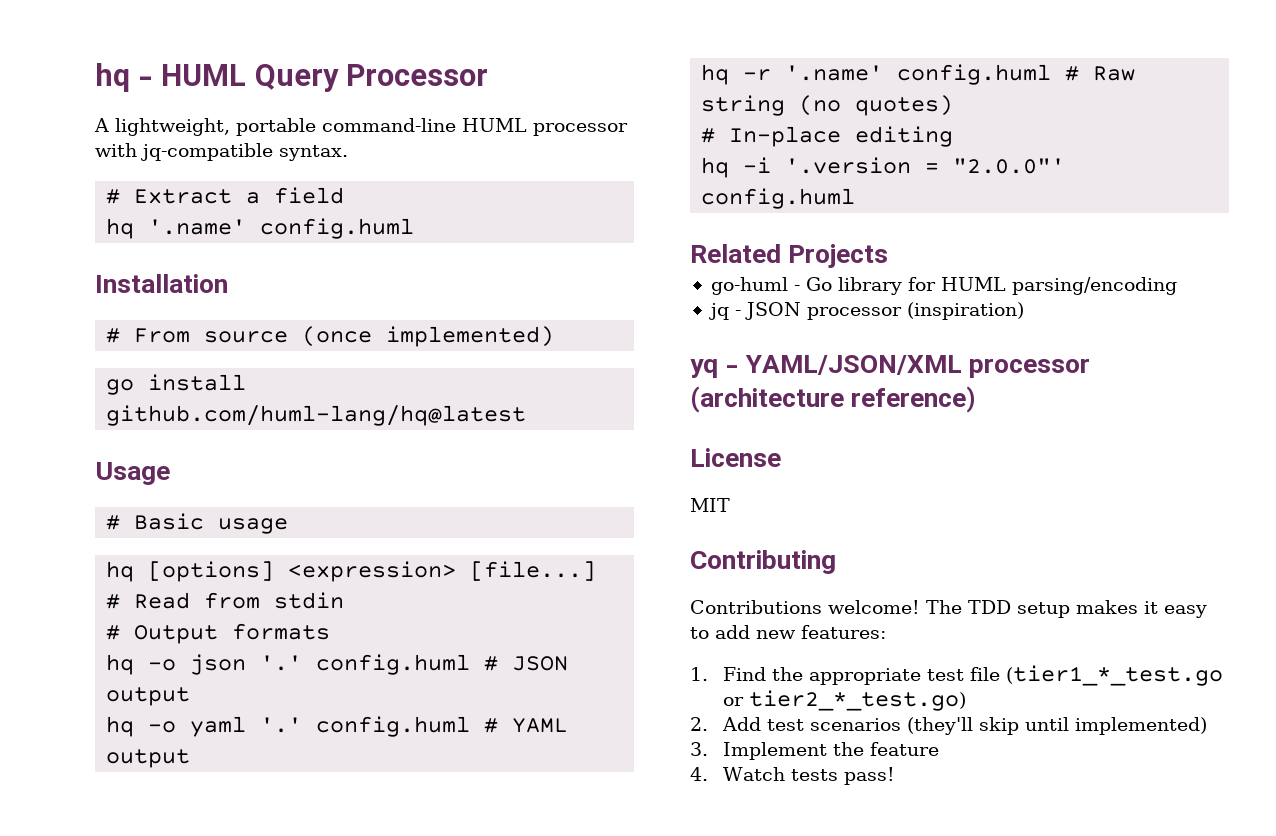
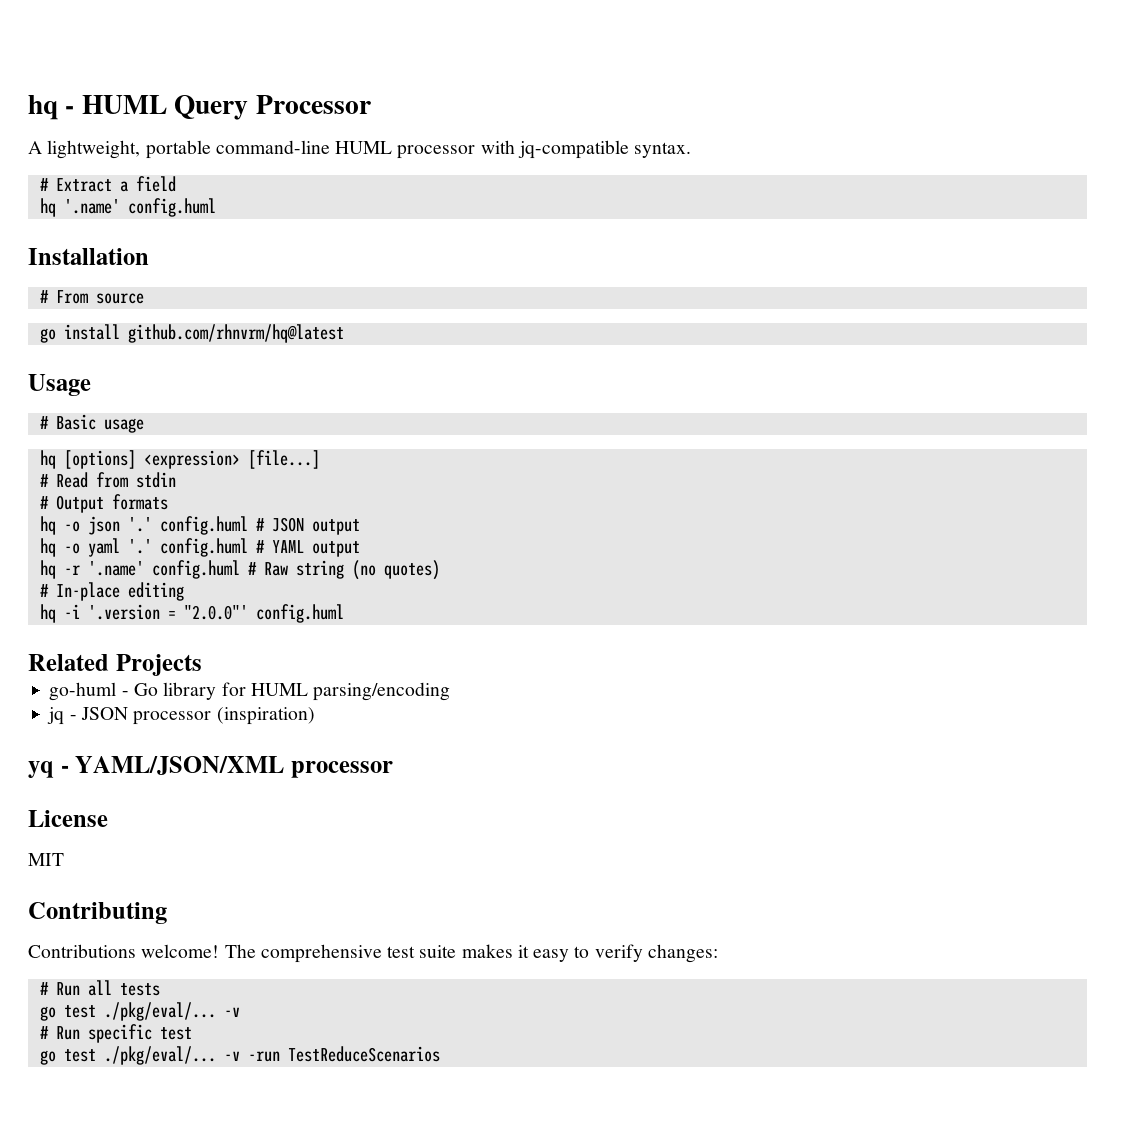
- # From source (once implemented)
+ # From source
- go install github.com/huml-lang/hq@latest
+ go install github.com/rhnvrm/hq@latest
- yq - YAML/JSON/XML processor (architecture reference)
+ yq - YAML/JSON/XML processor
- The TDD setup makes it easy to add new features:
- 1. Find the appropriate test file (tier1_*_test.go or tier2_*_test.go)
- 2. Add test scenarios (they'll skip until implemented)
- 3. Implement the feature
- 4. Watch tests pass!
+ The comprehensive test suite makes it easy to verify changes:
+ # Run all tests
+ go test ./pkg/eval/... -v
+ # Run specific test
+ go test ./pkg/eval/... -v -run TestReduceScenarios

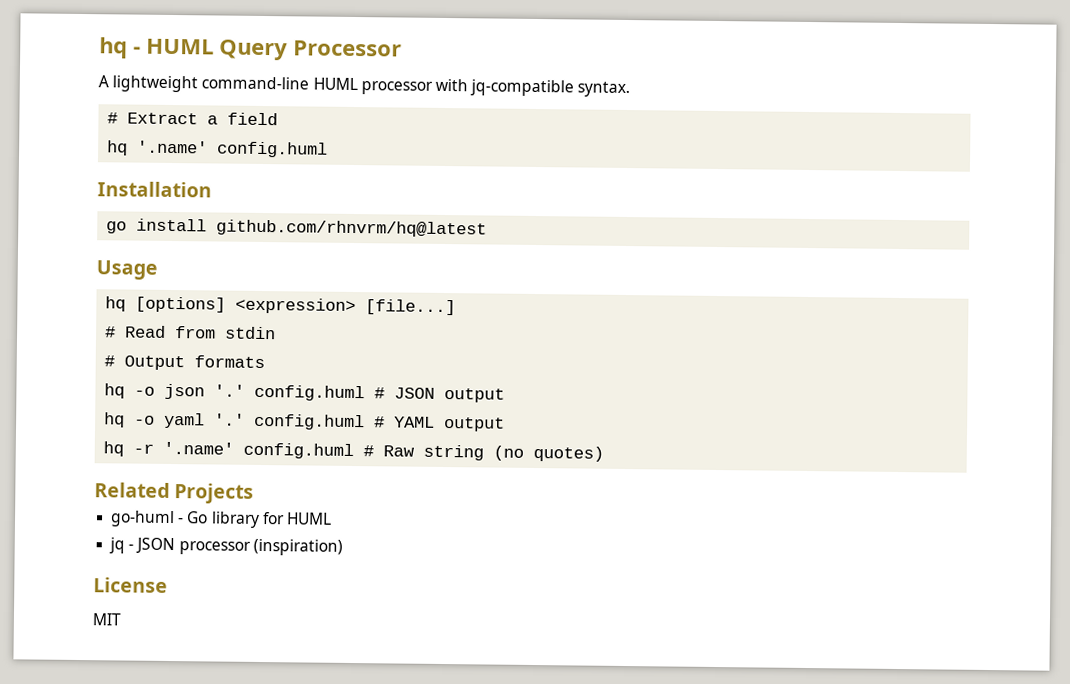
- A lightweight, portable command-line HUML processor with jq-compatible syntax.
+ A lightweight command-line HUML processor with jq-compatible syntax.
- # From source
- # Basic usage
- # In-place editing
- hq -i '.version = "2.0.0"' config.huml
- go-huml - Go library for HUML parsing/encoding
+ go-huml - Go library for HUML
- yq - YAML/JSON/XML processor
  License
  MIT
- Contributing
- Contributions welcome! The comprehensive test suite makes it easy to verify changes:
- # Run all tests
- go test ./pkg/eval/... -v
- # Run specific test
- go test ./pkg/eval/... -v -run TestReduceScenarios

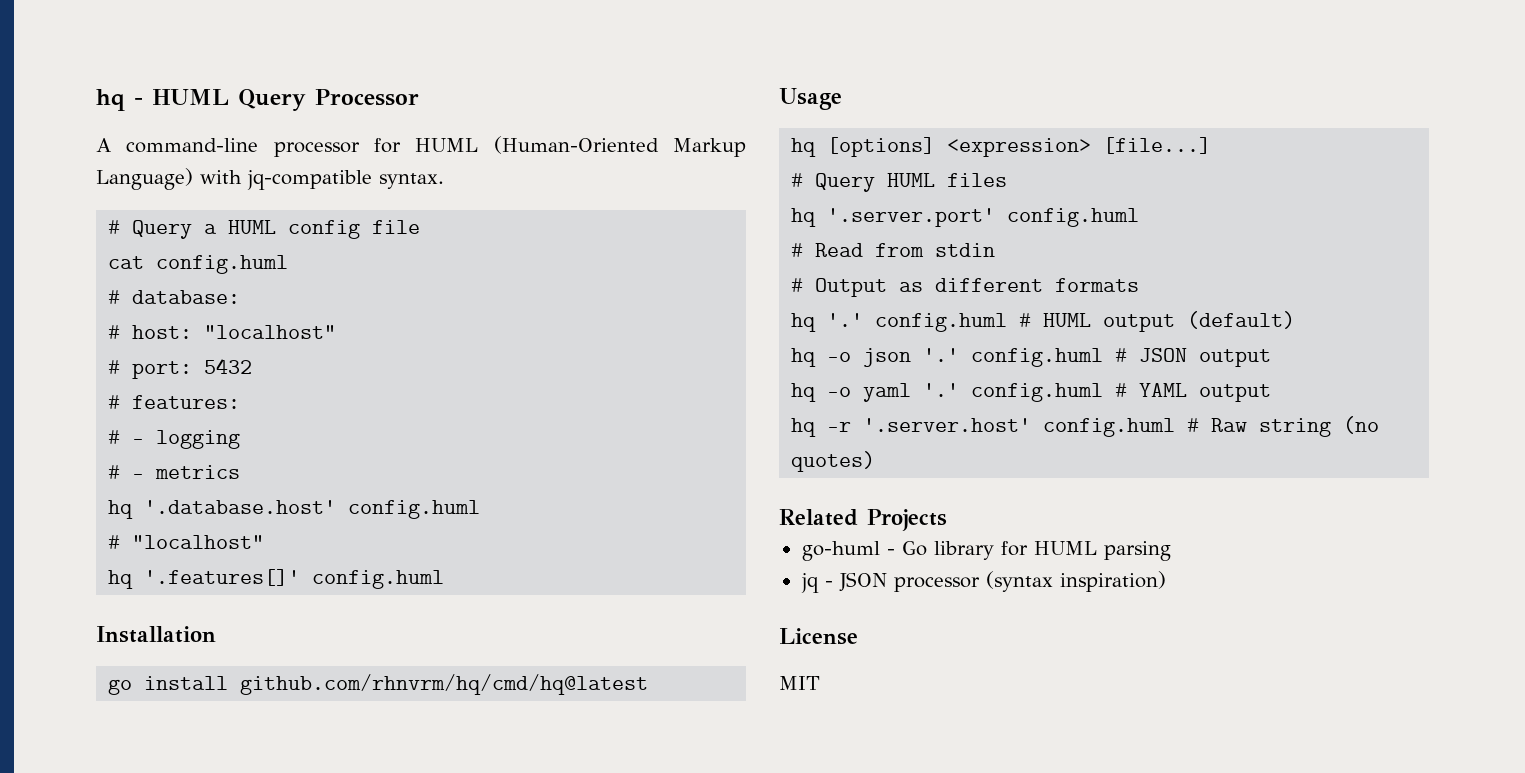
- A lightweight command-line HUML processor with jq-compatible syntax.
- # Extract a field
- hq '.name' config.huml
+ A command-line processor for HUML (Human-Oriented Markup Language) with jq-compatible syntax.
+ # Query a HUML config file
+ cat config.huml
+ # database:
+ # host: "localhost"
+ # port: 5432
+ # features:
+ # - logging
+ # - metrics
+ hq '.database.host' config.huml
+ # "localhost"
+ hq '.features[]' config.huml
- go install github.com/rhnvrm/hq@latest
+ go install github.com/rhnvrm/hq/cmd/hq@latest
+ # Query HUML files
+ hq '.server.port' config.huml
- # Output formats
+ # Output as different formats
+ hq '.' config.huml # HUML output (default)
- hq -r '.name' config.huml # Raw string (no quotes)
+ hq -r '.server.host' config.huml # Raw string (no quotes)
- go-huml - Go library for HUML
+ go-huml - Go library for HUML parsing
- jq - JSON processor (inspiration)
+ jq - JSON processor (syntax inspiration)

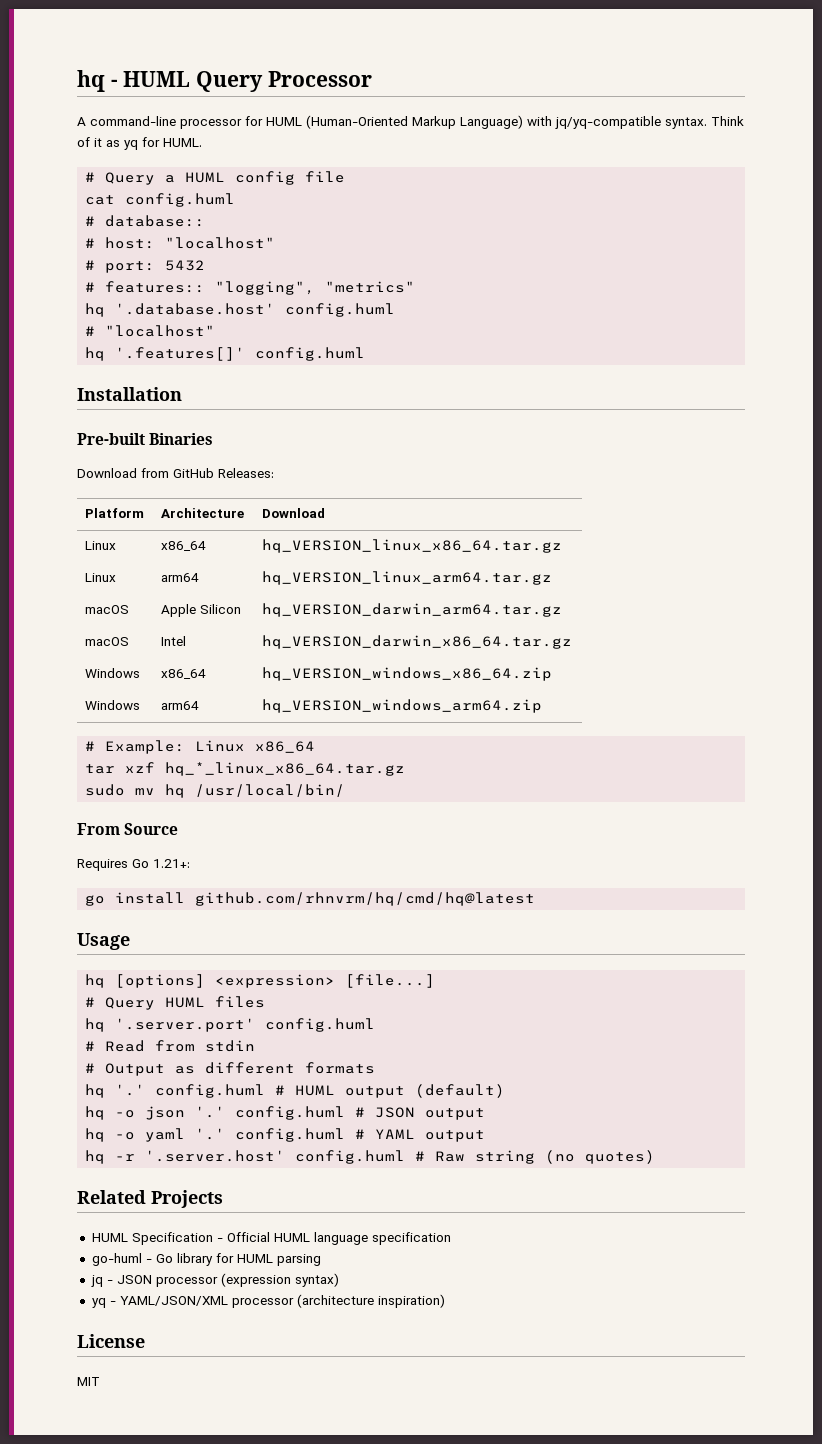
- A command-line processor for HUML (Human-Oriented Markup Language) with jq-compatible syntax.
+ A command-line processor for HUML (Human-Oriented Markup Language) with jq/yq-compatible syntax. Think of it as yq for HUML.
- # database:
+ # database::
- # features:
- # - logging
- # - metrics
+ # features:: "logging", "metrics"
+ Pre-built Binaries
+ Download from GitHub Releases:
+ Platform | Architecture | Download
+ Linux | x86_64 | hq_VERSION_linux_x86_64.tar.gz
+ Linux | arm64 | hq_VERSION_linux_arm64.tar.gz
+ macOS | Apple Silicon | hq_VERSION_darwin_arm64.tar.gz
+ macOS | Intel | hq_VERSION_darwin_x86_64.tar.gz
+ Windows | x86_64 | hq_VERSION_windows_x86_64.zip
+ Windows | arm64 | hq_VERSION_windows_arm64.zip
+ # Example: Linux x86_64
+ tar xzf hq_*_linux_x86_64.tar.gz
+ sudo mv hq /usr/local/bin/
+ From Source
+ Requires Go 1.21+:
+ HUML Specification - Official HUML language specification
- jq - JSON processor (syntax inspiration)
+ jq - JSON processor (expression syntax)
+ yq - YAML/JSON/XML processor (architecture inspiration)

